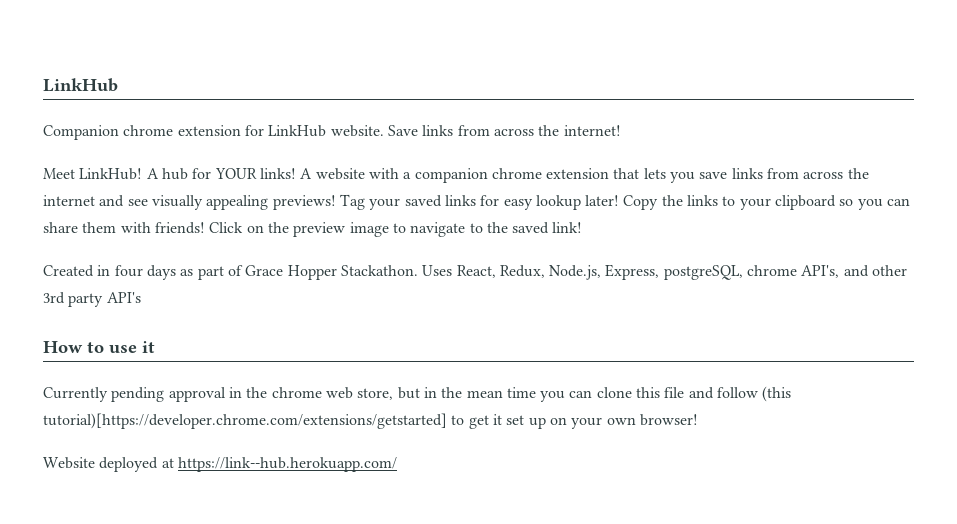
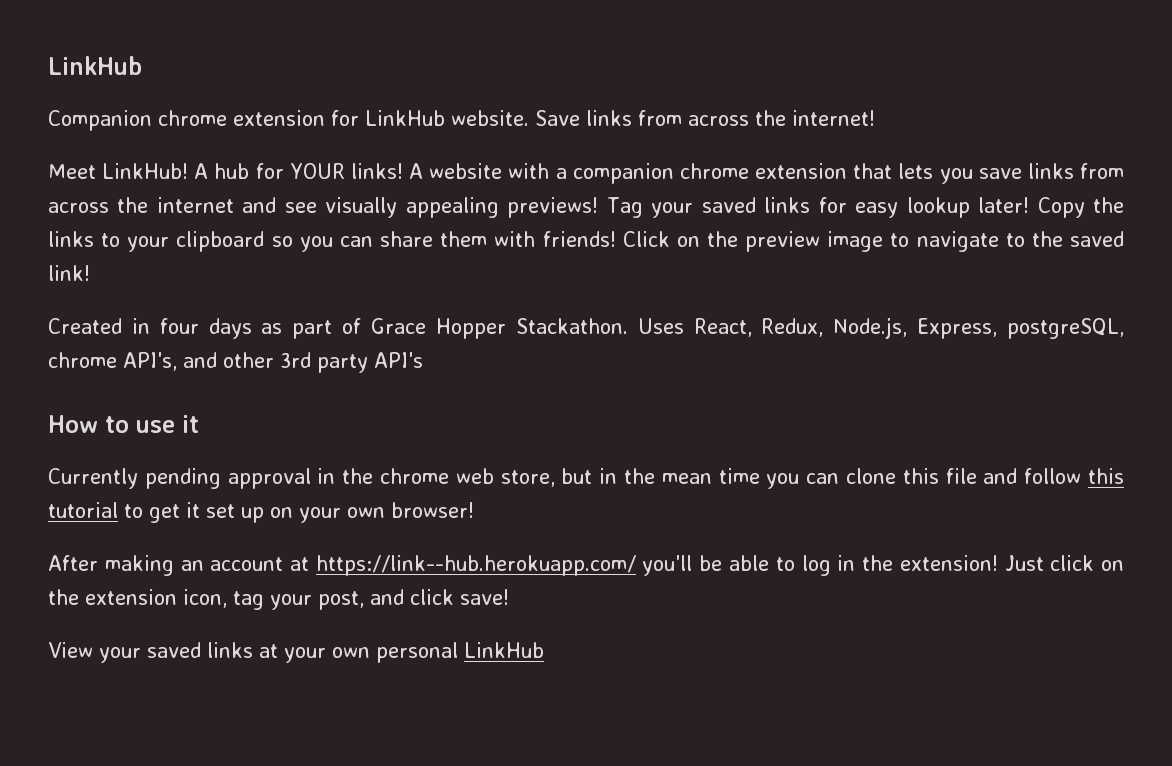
- Currently pending approval in the chrome web store, but in the mean time you can clone this file and follow (this tutorial)[https://developer.chrome.com/extensions/getstarted] to get it set up on your own browser!
+ Currently pending approval in the chrome web store, but in the mean time you can clone this file and follow this tutorial to get it set up on your own browser!
- Website deployed at https://link--hub.herokuapp.com/
+ After making an account at https://link--hub.herokuapp.com/ you'll be able to log in the extension! Just click on the extension icon, tag your post, and click save!
+ View your saved links at your own personal LinkHub

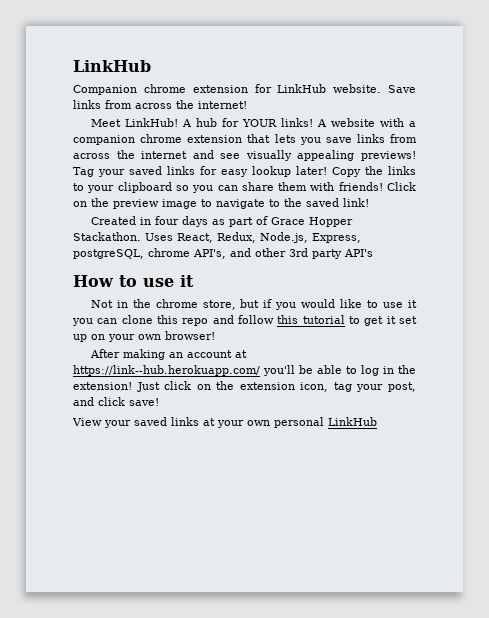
- Currently pending approval in the chrome web store, but in the mean time you can clone this file and follow this tutorial to get it set up on your own browser!
+ Not in the chrome store, but if you would like to use it you can clone this repo and follow this tutorial to get it set up on your own browser!

